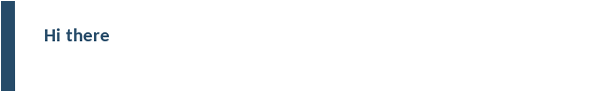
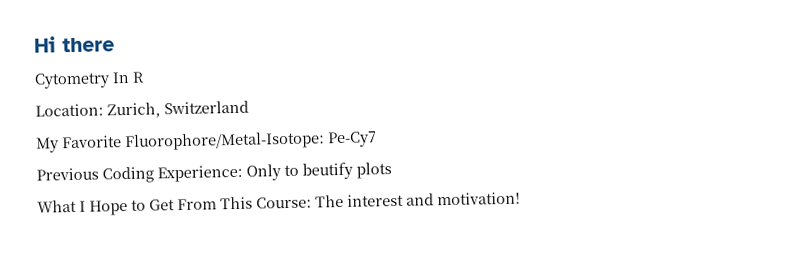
+ Cytometry In R
+ Location: Zurich, Switzerland
+ My Favorite Fluorophore/Metal-Isotope: Pe-Cy7
+ Previous Coding Experience: Only to beutify plots
+ What I Hope to Get From This Course: The interest and motivation!

